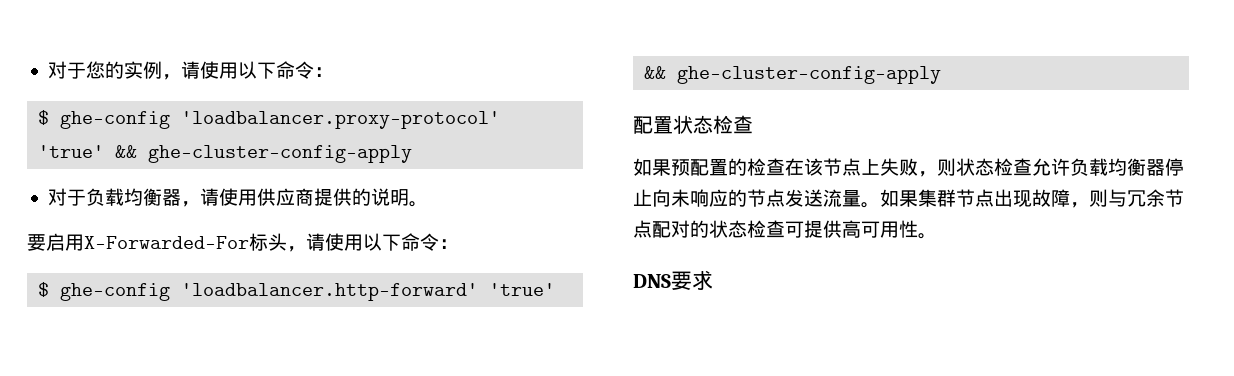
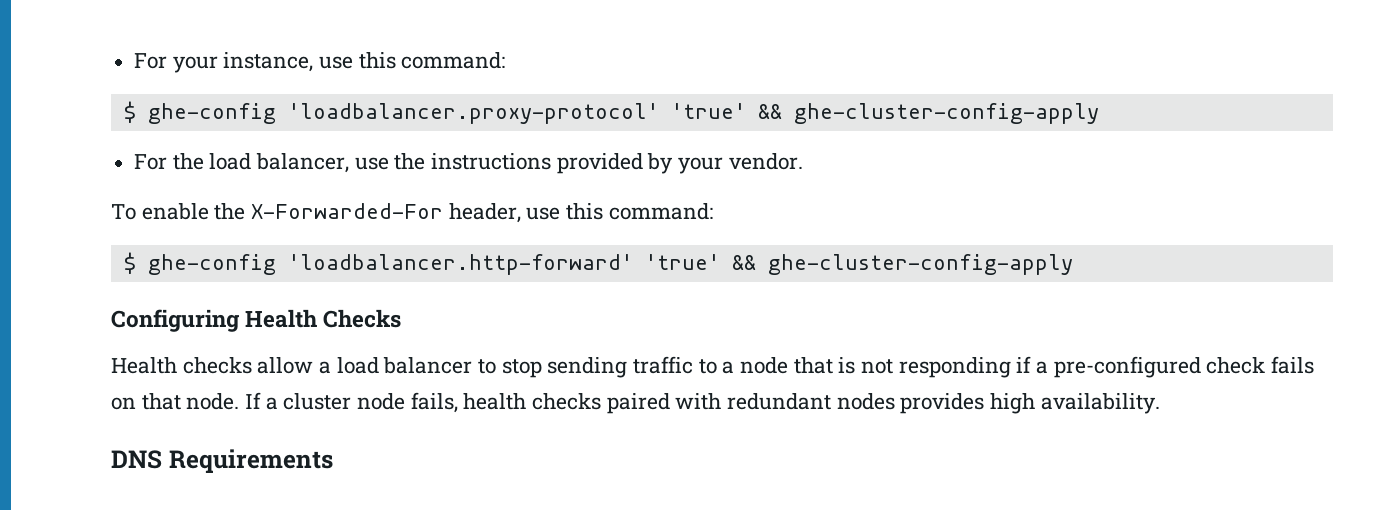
- 对于您的实例，请使用以下命令：
+ For your instance, use this command:
- 对于负载均衡器，请使用供应商提供的说明。
- 要启用X-Forwarded-For标头，请使用以下命令：
+ For the load balancer, use the instructions provided by your vendor.
+ To enable the X-Forwarded-For header, use this command:
- 配置状态检查
- 如果预配置的检查在该节点上失败，则状态检查允许负载均衡器停止向未响应的节点发送流量。如果集群节点出现故障，则与冗余节点配对的状态检查可提供高可用性。
+ Configuring Health Checks
+ Health checks allow a load balancer to stop sending traffic to a node that is not responding if a pre-configured check fails on that node. If a cluster node fails, health checks paired with redundant nodes provides high availability.
- DNS要求
+ DNS Requirements

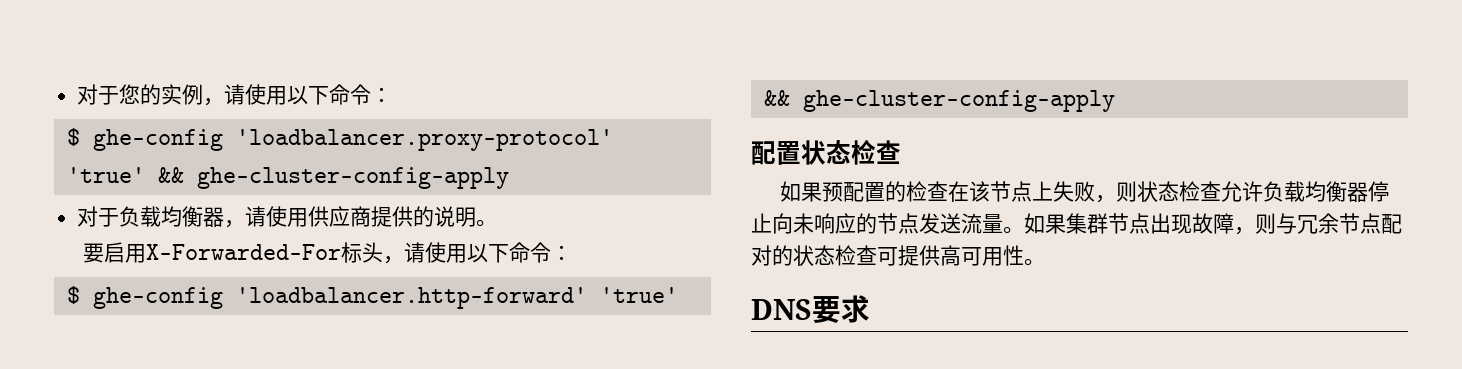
- For your instance, use this command:
+ 对于您的实例，请使用以下命令：
- For the load balancer, use the instructions provided by your vendor.
- To enable the X-Forwarded-For header, use this command:
+ 对于负载均衡器，请使用供应商提供的说明。
+ 要启用X-Forwarded-For标头，请使用以下命令：
- Configuring Health Checks
- Health checks allow a load balancer to stop sending traffic to a node that is not responding if a pre-configured check fails on that node. If a cluster node fails, health checks paired with redundant nodes provides high availability.
+ 配置状态检查
+ 如果预配置的检查在该节点上失败，则状态检查允许负载均衡器停止向未响应的节点发送流量。如果集群节点出现故障，则与冗余节点配对的状态检查可提供高可用性。
- DNS Requirements
+ DNS要求

